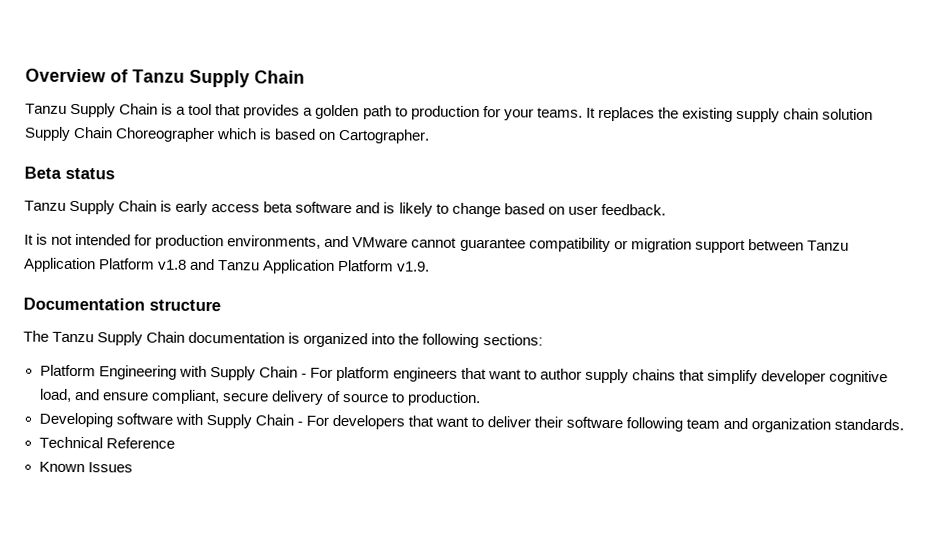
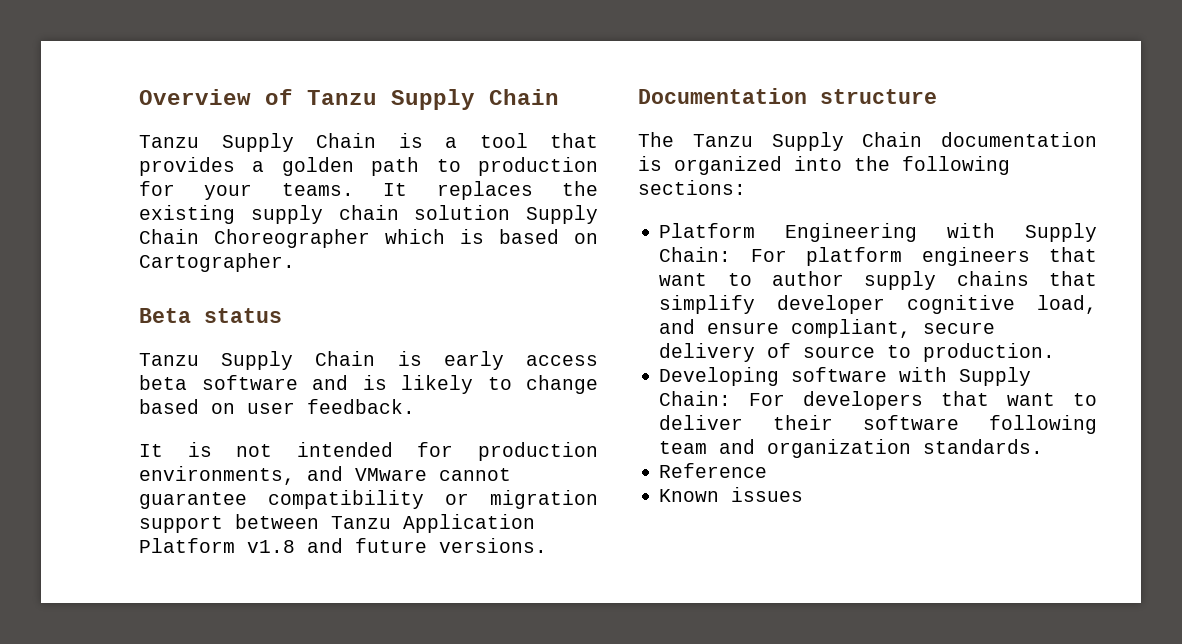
- It is not intended for production environments, and VMware cannot guarantee compatibility or migration support between Tanzu Application Platform v1.8 and Tanzu Application Platform v1.9.
+ It is not intended for production environments, and VMware cannot guarantee compatibility or migration support between Tanzu Application Platform v1.8 and future versions.
- Platform Engineering with Supply Chain - For platform engineers that want to author supply chains that simplify developer cognitive load, and ensure compliant, secure delivery of source to production.
+ Platform Engineering with Supply Chain: For platform engineers that want to author supply chains that simplify developer cognitive load, and ensure compliant, secure delivery of source to production.
- Developing software with Supply Chain - For developers that want to deliver their software following team and organization standards.
+ Developing software with Supply Chain: For developers that want to deliver their software following team and organization standards.
- Technical Reference
+ Reference
- Known Issues
+ Known issues

